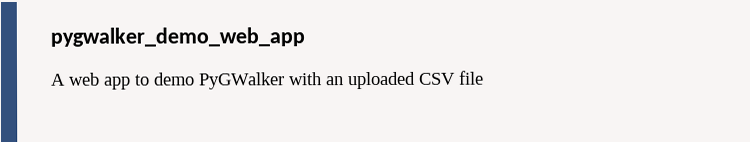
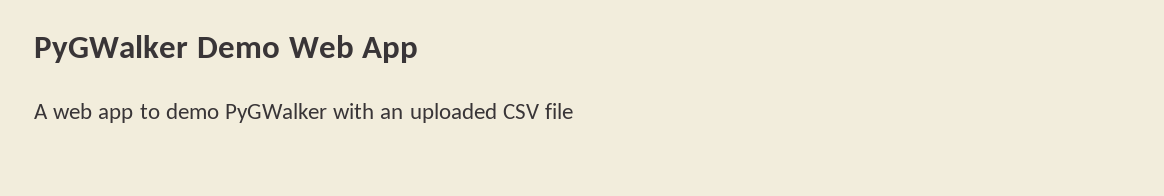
- pygwalker_demo_web_app
+ PyGWalker Demo Web App

